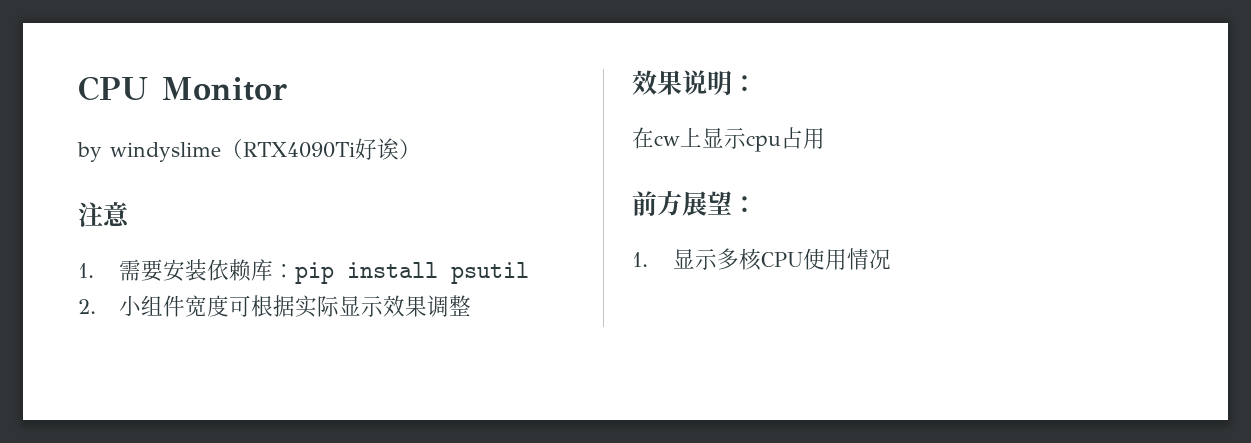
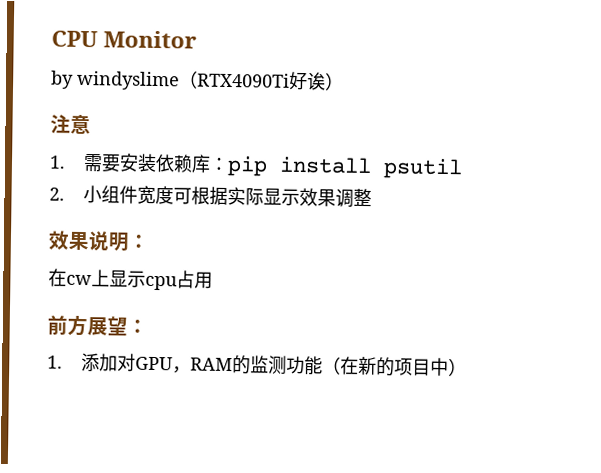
- 1.显示多核CPU使用情况
+ 1.添加对GPU，RAM的监测功能（在新的项目中）

